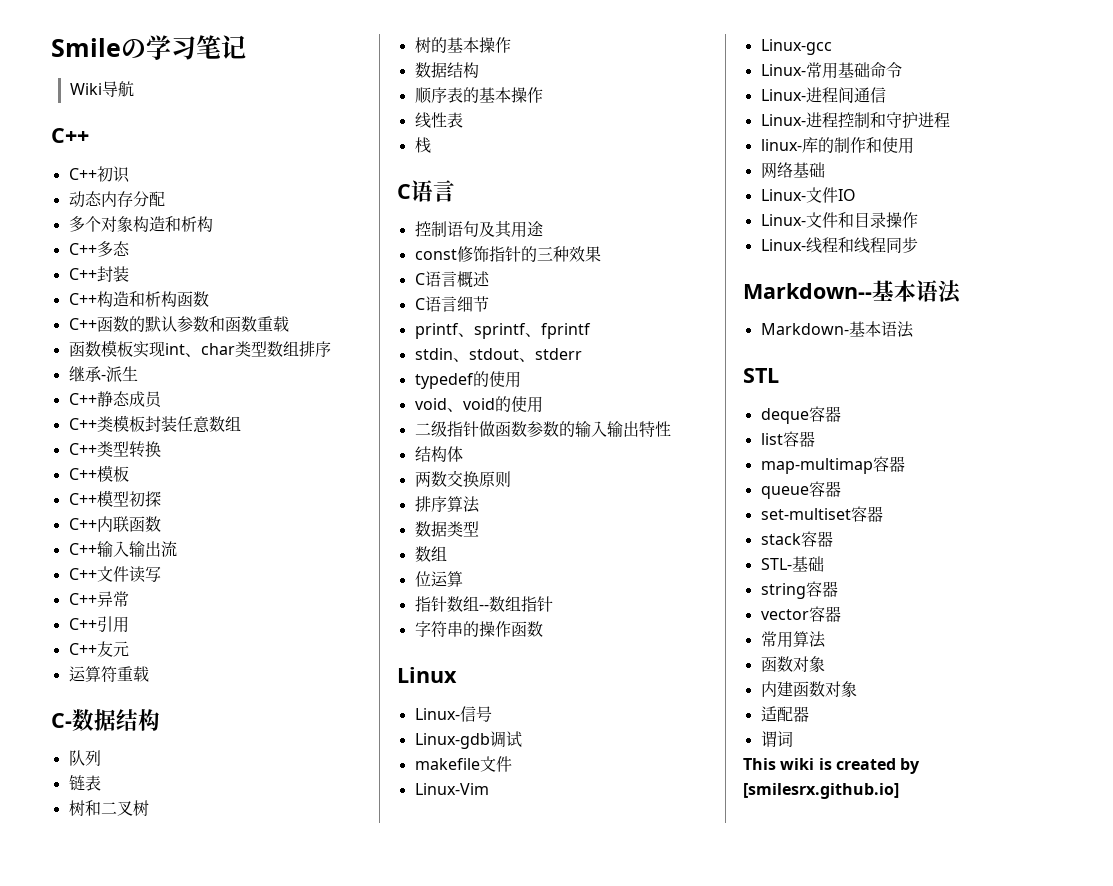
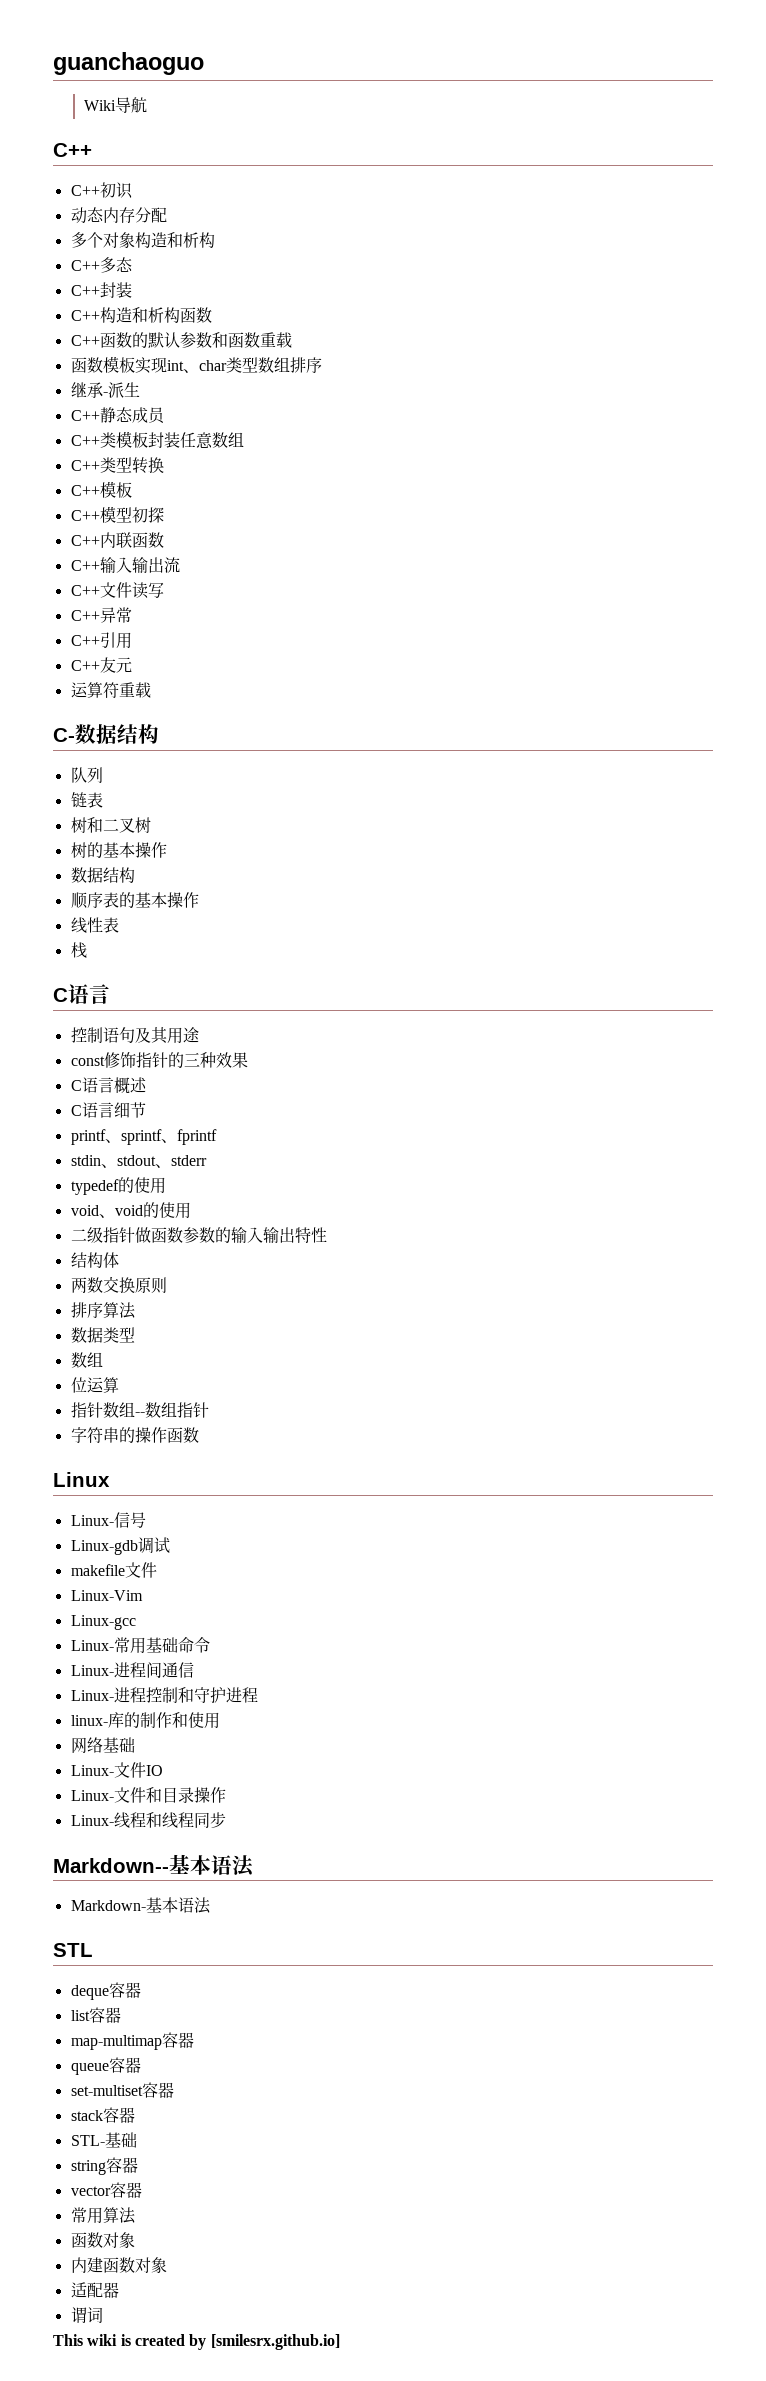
- Smileの学习笔记
+ guanchaoguo

